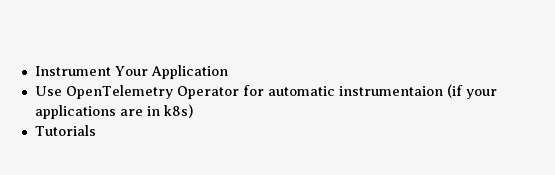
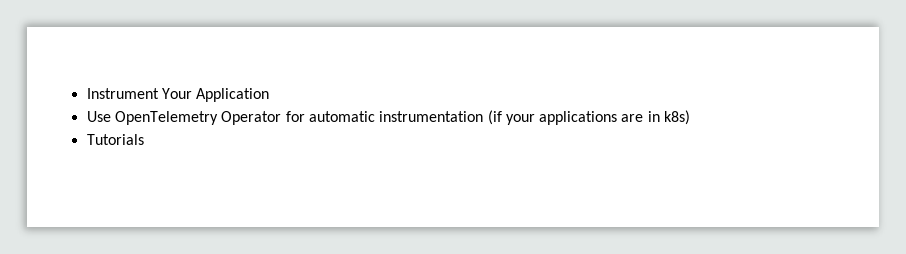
- Use OpenTelemetry Operator for automatic instrumentaion (if your applications are in k8s)
+ Use OpenTelemetry Operator for automatic instrumentation (if your applications are in k8s)

